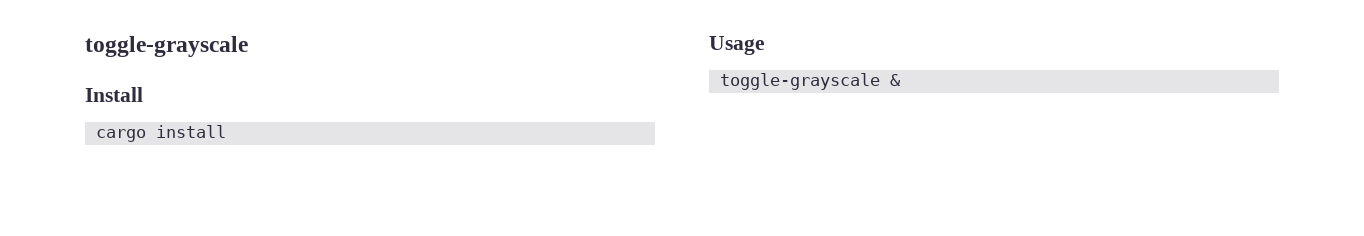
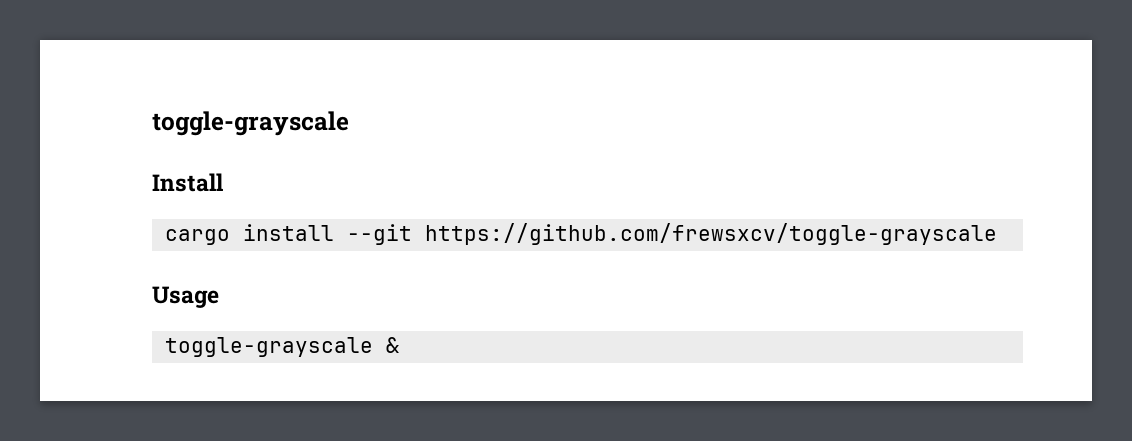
- cargo install
+ cargo install --git https://github.com/frewsxcv/toggle-grayscale

